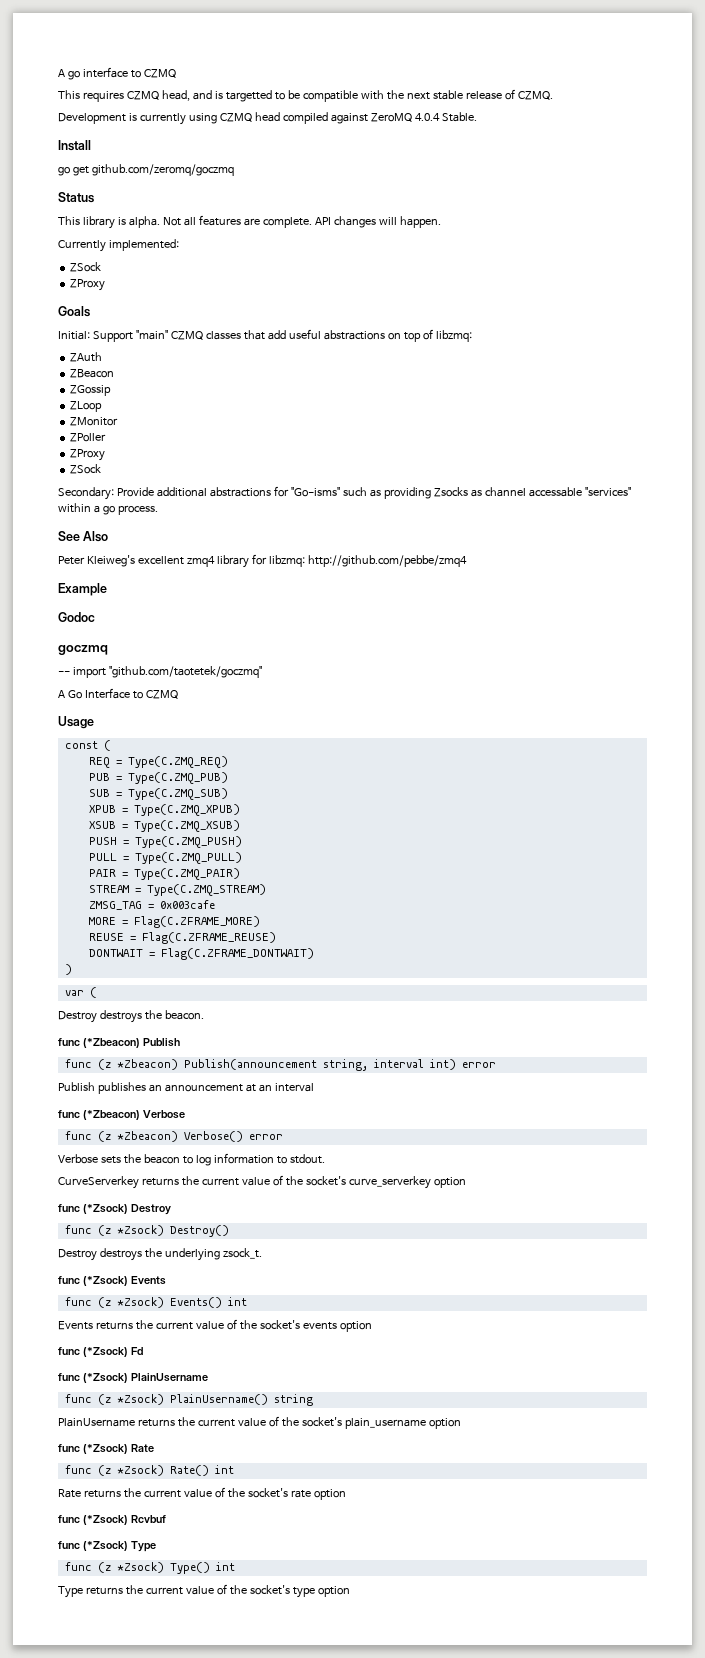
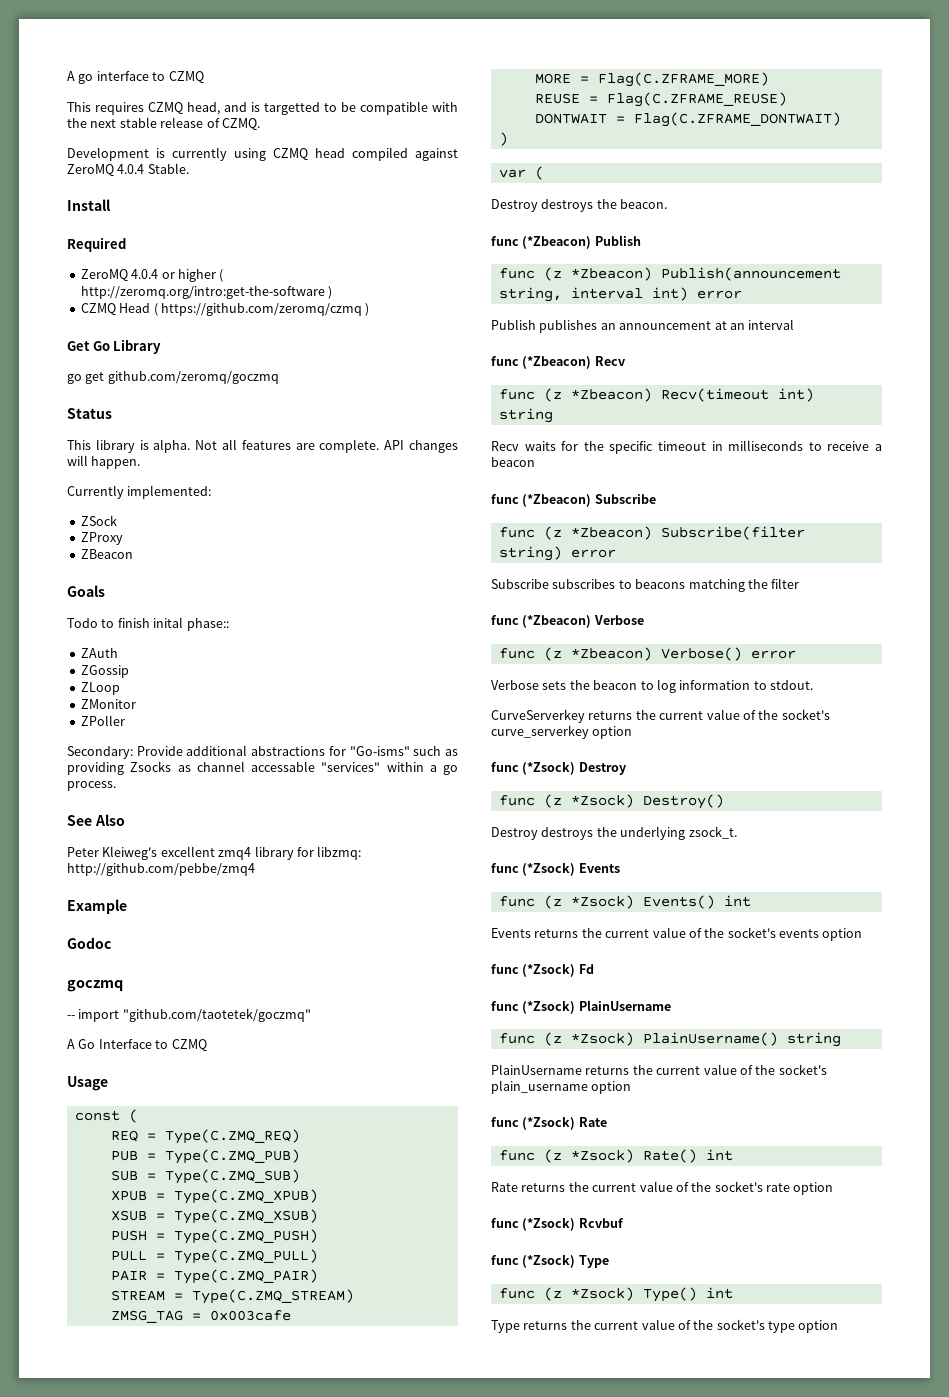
+ Required
+ ZeroMQ 4.0.4 or higher ( http://zeromq.org/intro:get-the-software )
+ CZMQ Head ( https://github.com/zeromq/czmq )
+ Get Go Library
+ ZBeacon
- Initial: Support "main" CZMQ classes that add useful abstractions on top of libzmq:
+ Todo to finish inital phase::
- ZBeacon
  ZPoller
- ZProxy
- ZSock
+ func (*Zbeacon) Recv
+ func (z *Zbeacon) Recv(timeout int) string
+ Recv waits for the specific timeout in milliseconds to receive a beacon
+ func (*Zbeacon) Subscribe
+ func (z *Zbeacon) Subscribe(filter string) error
+ Subscribe subscribes to beacons matching the filter

